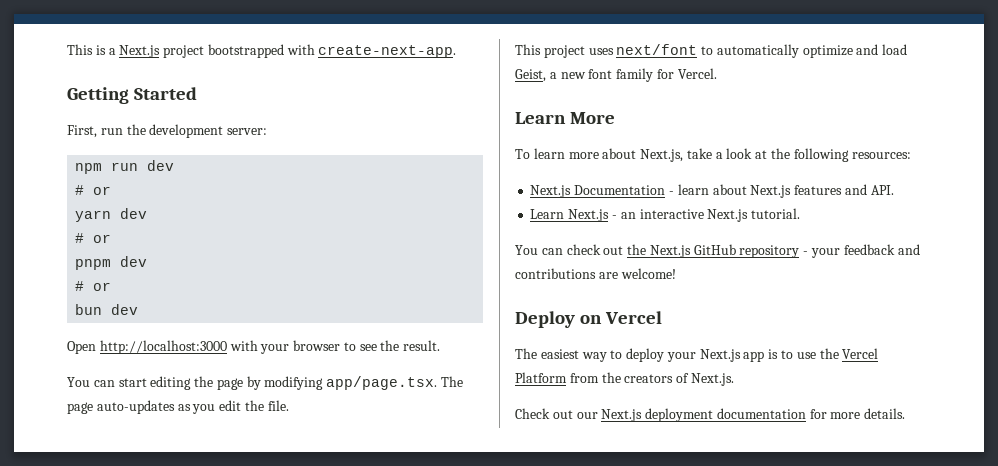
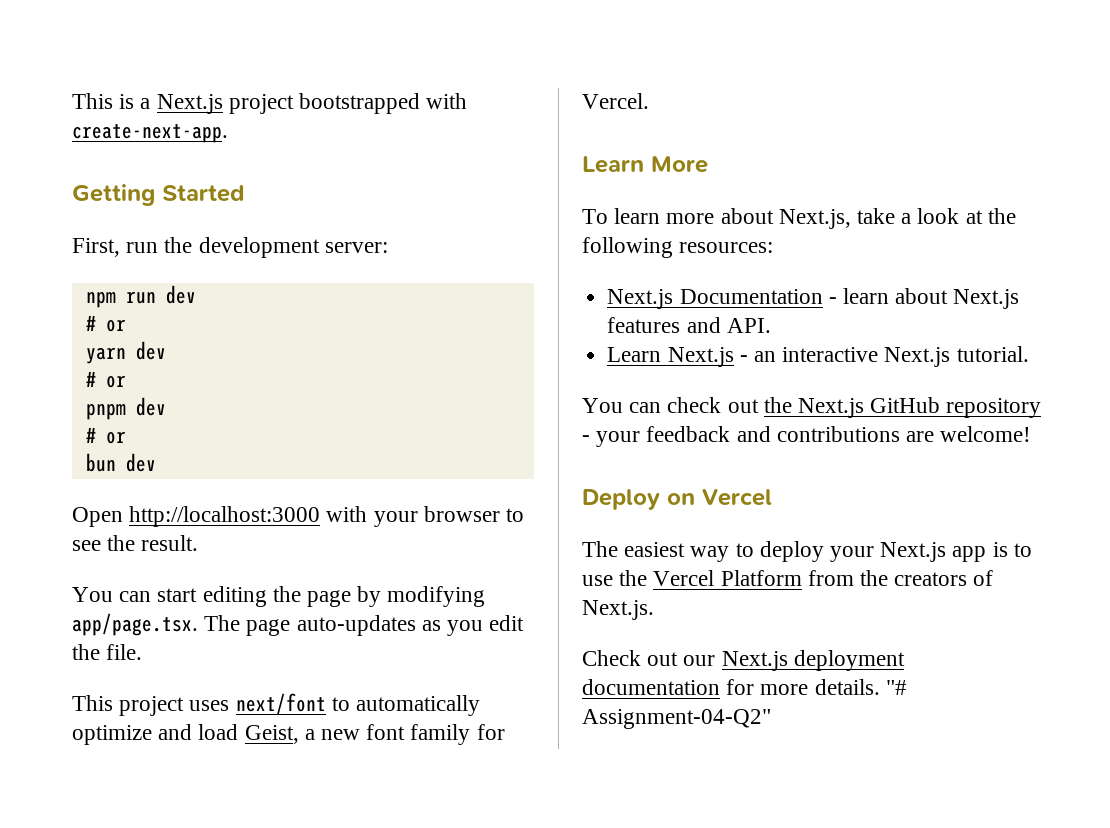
+ "# Assignment-04-Q2"

